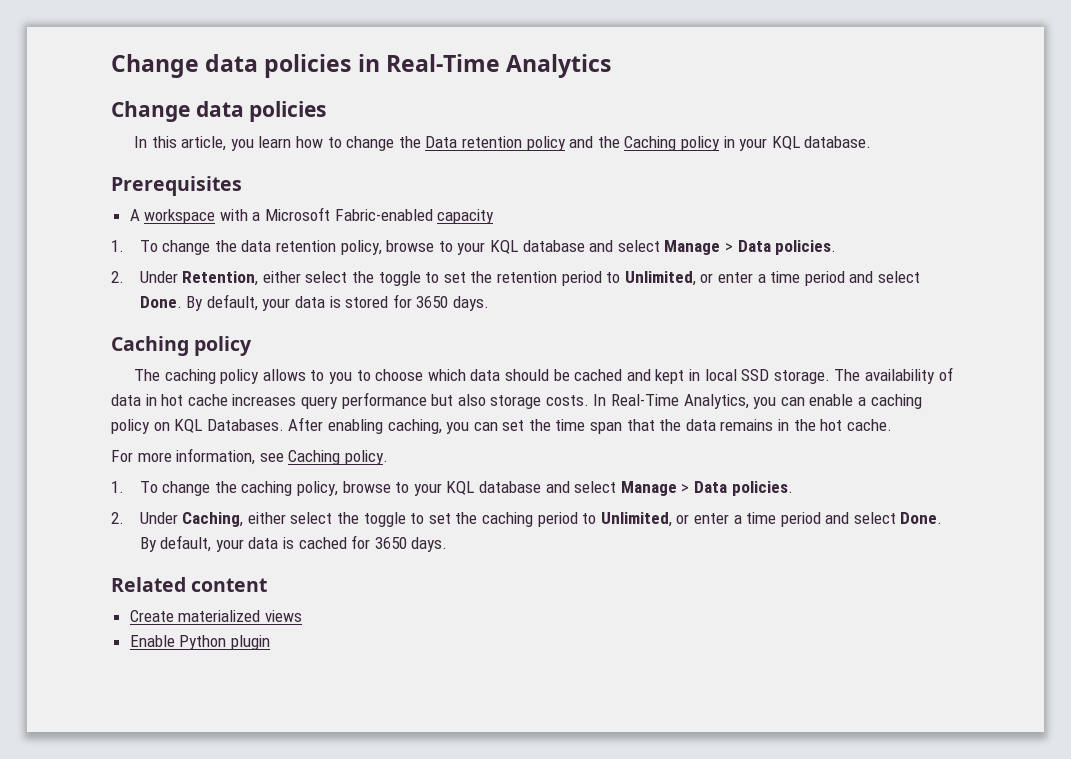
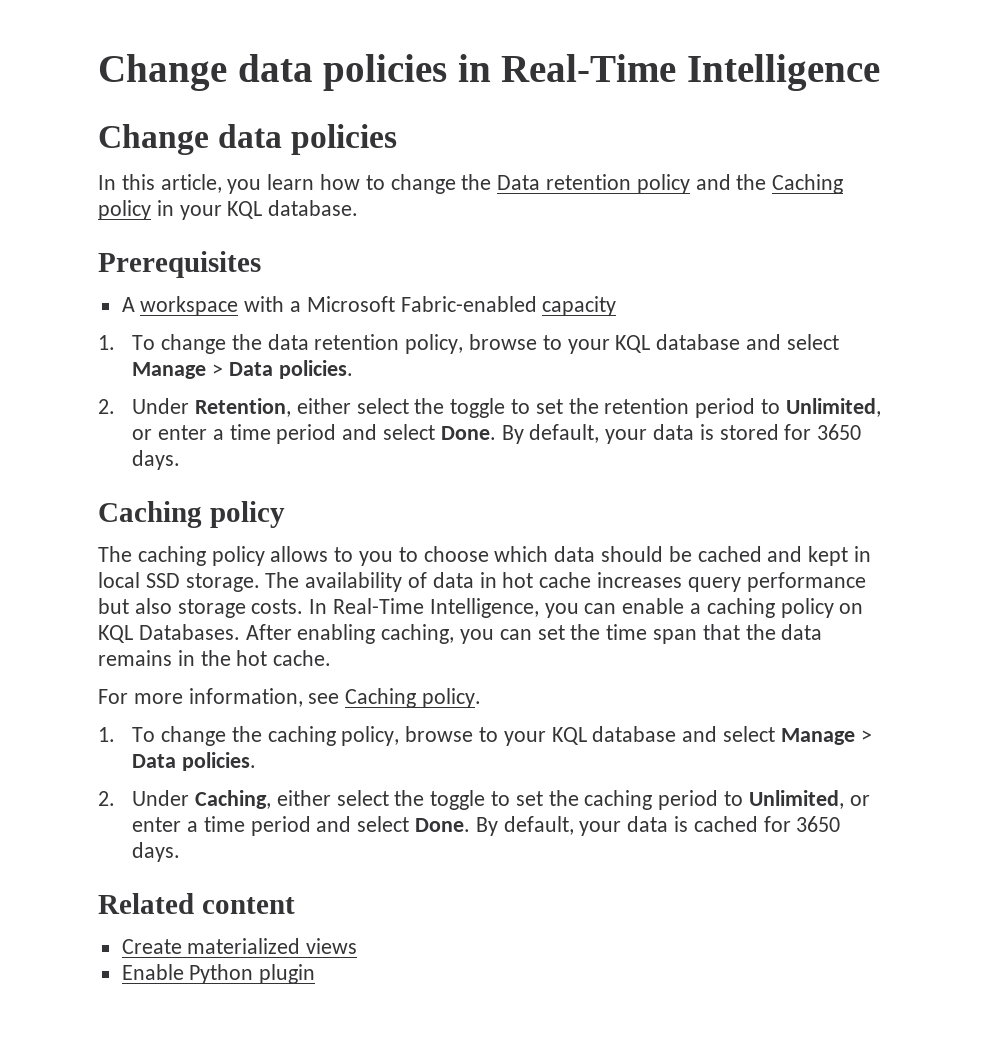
- Change data policies in Real-Time Analytics
+ Change data policies in Real-Time Intelligence
- In Real-Time Analytics, you can enable a caching policy on KQL Databases.
+ In Real-Time Intelligence, you can enable a caching policy on KQL Databases.

